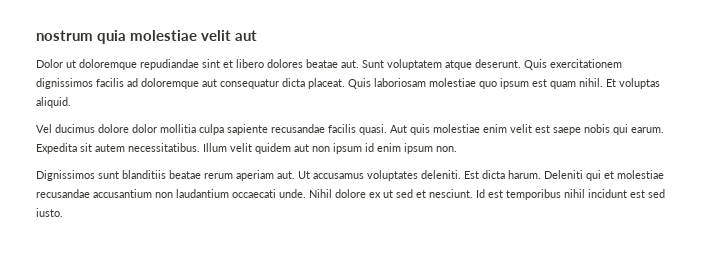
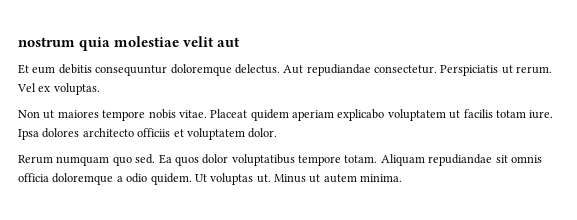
- Dolor ut doloremque repudiandae sint et libero dolores beatae aut. Sunt voluptatem atque deserunt. Quis exercitationem dignissimos facilis ad doloremque aut consequatur dicta placeat. Quis laboriosam molestiae quo ipsum est quam nihil. Et voluptas aliquid.
- Vel ducimus dolore dolor mollitia culpa sapiente recusandae facilis quasi. Aut quis molestiae enim velit est saepe nobis qui earum. Expedita sit autem necessitatibus. Illum velit quidem aut non ipsum id enim ipsum non.
- Dignissimos sunt blanditiis beatae rerum aperiam aut. Ut accusamus voluptates deleniti. Est dicta harum. Deleniti qui et molestiae recusandae accusantium non laudantium occaecati unde. Nihil dolore ex ut sed et nesciunt. Id est temporibus nihil incidunt est sed iusto.
+ Et eum debitis consequuntur doloremque delectus. Aut repudiandae consectetur. Perspiciatis ut rerum. Vel ex voluptas.
+ Non ut maiores tempore nobis vitae. Placeat quidem aperiam explicabo voluptatem ut facilis totam iure. Ipsa dolores architecto officiis et voluptatem dolor.
+ Rerum numquam quo sed. Ea quos dolor voluptatibus tempore totam. Aliquam repudiandae sit omnis officia doloremque a odio quidem. Ut voluptas ut. Minus ut autem minima.

